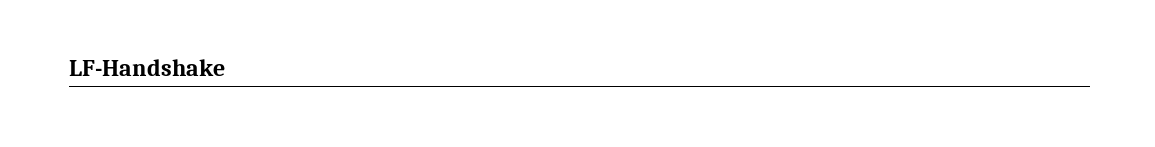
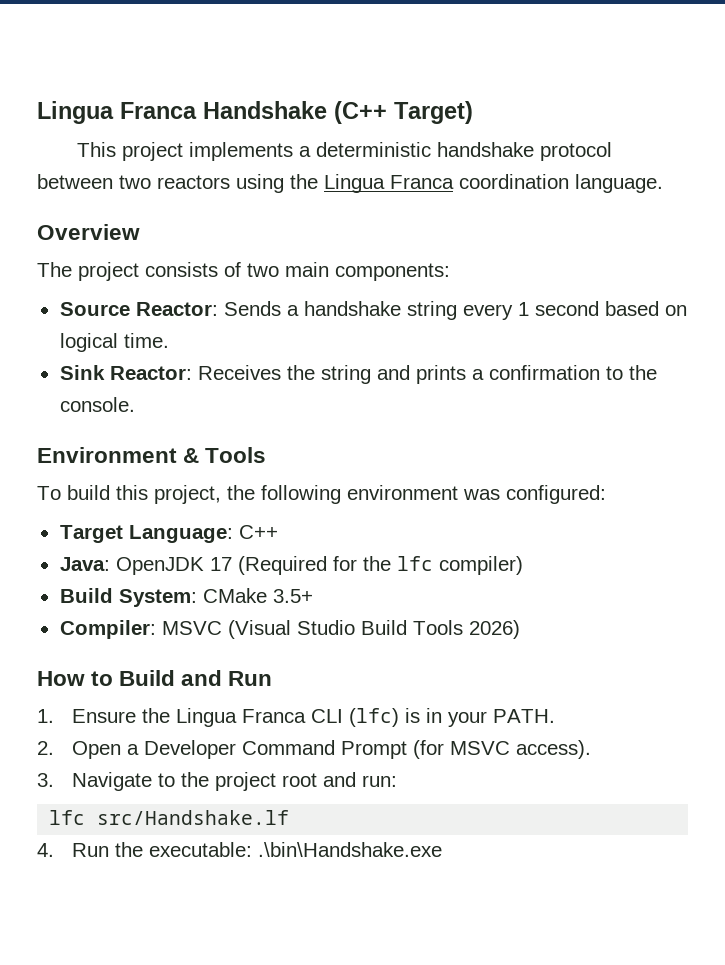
- LF-Handshake
+ Lingua Franca Handshake (C++ Target)
+ This project implements a deterministic handshake protocol between two reactors using the Lingua Franca coordination language.
+ Overview
+ The project consists of two main components:
+ Source Reactor: Sends a handshake string every 1 second based on logical time.
+ Sink Reactor: Receives the string and prints a confirmation to the console.
+ Environment & Tools
+ To build this project, the following environment was configured:
+ Target Language: C++
+ Java: OpenJDK 17 (Required for the lfc compiler)
+ Build System: CMake 3.5+
+ Compiler: MSVC (Visual Studio Build Tools 2026)
+ How to Build and Run
+ 1. Ensure the Lingua Franca CLI (lfc) is in your PATH.
+ 2. Open a Developer Command Prompt (for MSVC access).
+ 3. Navigate to the project root and run:
+ lfc src/Handshake.lf
+ 4. Run the executable: .\bin\Handshake.exe

